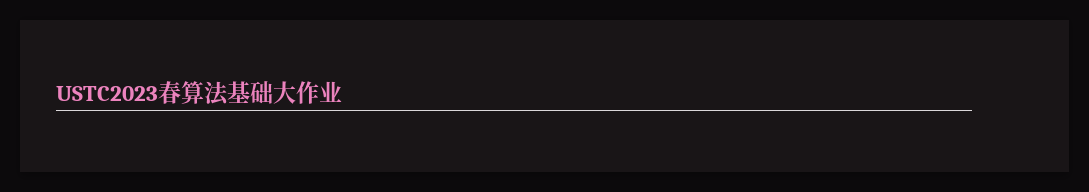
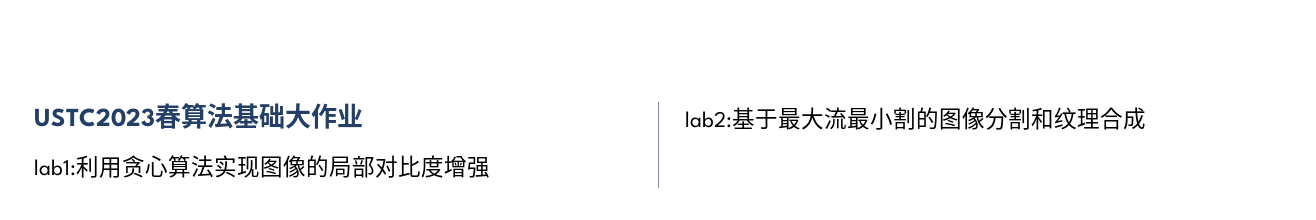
+ lab1:利用贪心算法实现图像的局部对比度增强
+ lab2:基于最大流最小割的图像分割和纹理合成

